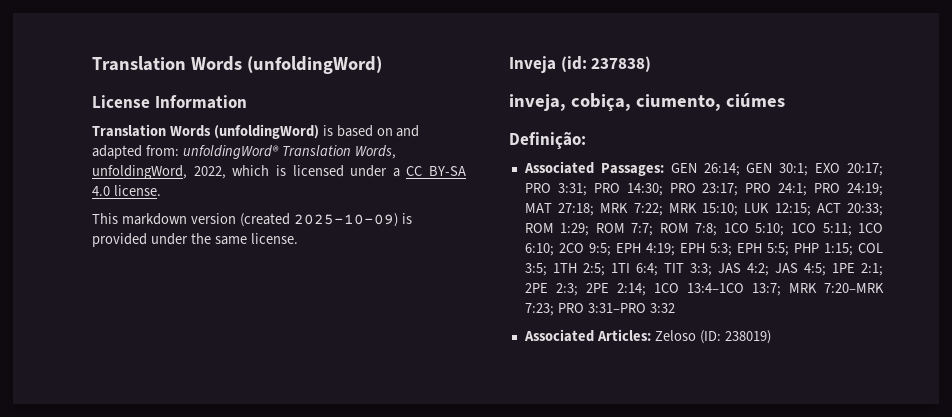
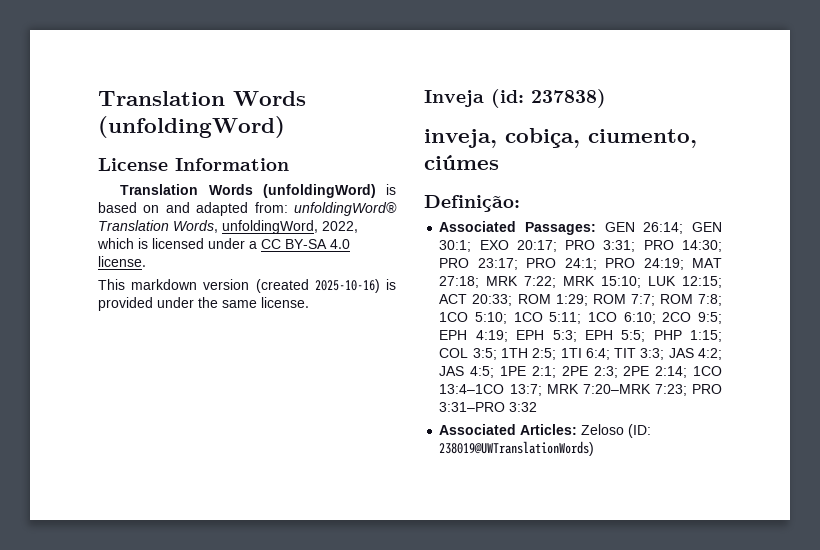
- This markdown version (created 2025-10-09) is provided under the same license.
+ This markdown version (created 2025-10-16) is provided under the same license.
- Associated Articles: Zeloso (ID: 238019)
+ Associated Articles: Zeloso (ID: 238019@UWTranslationWords)

